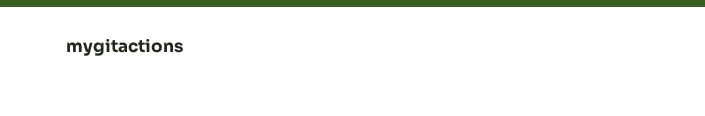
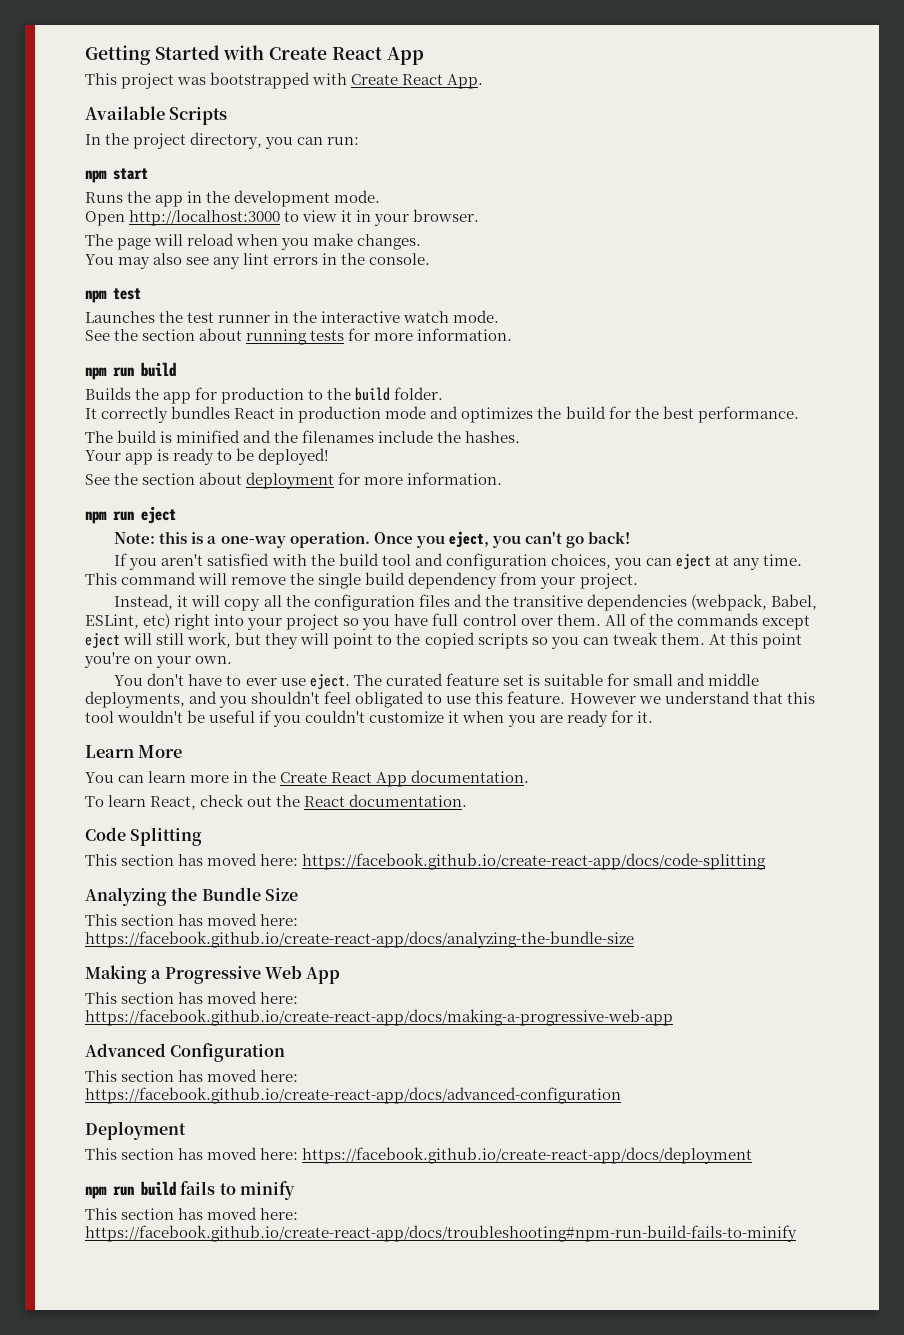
- mygitactions
+ Getting Started with Create React App
+ This project was bootstrapped with Create React App.
+ Available Scripts
+ In the project directory, you can run:
+ npm start
+ Runs the app in the development mode.
+ Open http://localhost:3000 to view it in your browser.
+ The page will reload when you make changes.
+ You may also see any lint errors in the console.
+ npm test
+ Launches the test runner in the interactive watch mode.
+ See the section about running tests for more information.
+ npm run build
+ Builds the app for production to the build folder.
+ It correctly bundles React in production mode and optimizes the build for the best performance.
+ The build is minified and the filenames include the hashes.
+ Your app is ready to be deployed!
+ See the section about deployment for more information.
+ npm run eject
+ Note: this is a one-way operation. Once you eject, you can't go back!
+ If you aren't satisfied with the build tool and configuration choices, you can eject at any time. This command will remove the single build dependency from your project.
+ Instead, it will copy all the configuration files and the transitive dependencies (webpack, Babel, ESLint, etc) right into your project so you have full control over them. All of the commands except eject will still work, but they will point to the copied scripts so you can tweak them. At this point you're on your own.
+ You don't have to ever use eject. The curated feature set is suitable for small and middle deployments, and you shouldn't feel obligated to use this feature. However we understand that this tool wouldn't be useful if you couldn't customize it when you are ready for it.
+ Learn More
+ You can learn more in the Create React App documentation.
+ To learn React, check out the React documentation.
+ Code Splitting
+ This section has moved here: https://facebook.github.io/create-react-app/docs/code-splitting
+ Analyzing the Bundle Size
+ This section has moved here: https://facebook.github.io/create-react-app/docs/analyzing-the-bundle-size
+ Making a Progressive Web App
+ This section has moved here: https://facebook.github.io/create-react-app/docs/making-a-progressive-web-app
+ Advanced Configuration
+ This section has moved here: https://facebook.github.io/create-react-app/docs/advanced-configuration
+ Deployment
+ This section has moved here: https://facebook.github.io/create-react-app/docs/deployment
+ npm run build fails to minify
+ This section has moved here: https://facebook.github.io/create-react-app/docs/troubleshooting#npm-run-build-fails-to-minify

